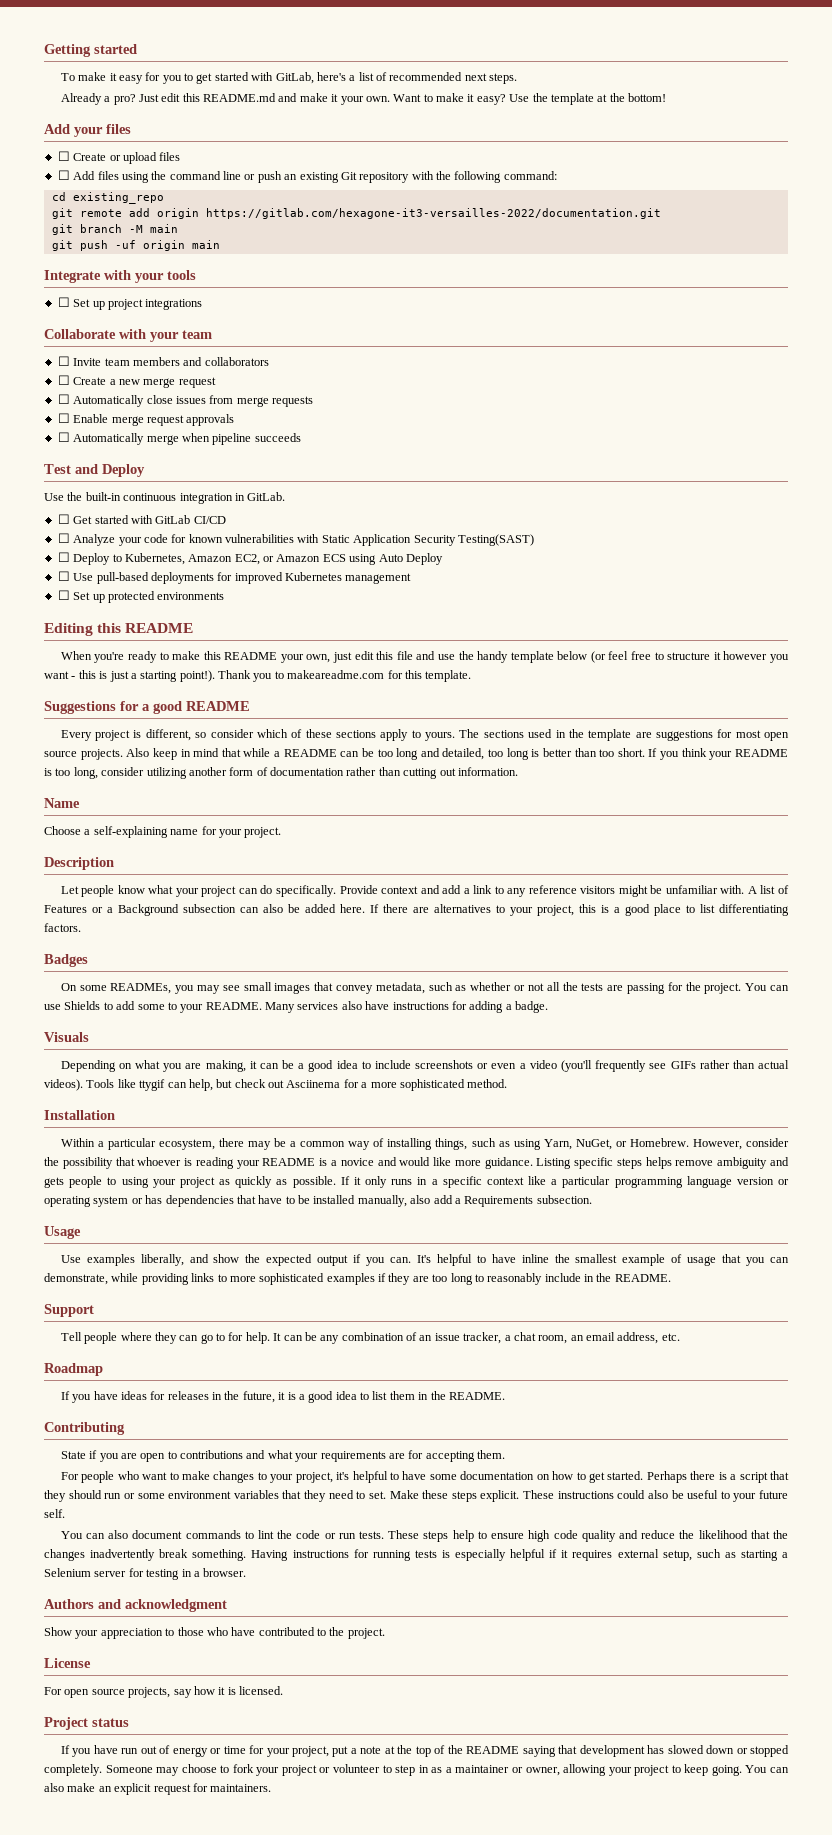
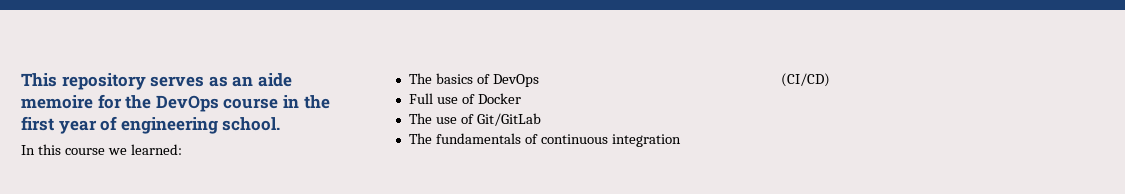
- Getting started
- To make it easy for you to get started with GitLab, here's a list of recommended next steps.
- Already a pro? Just edit this README.md and make it your own. Want to make it easy? Use the template at the bottom!
- Add your files
- ☐ Create or upload files
- ☐ Add files using the command line or push an existing Git repository with the following command:
- cd existing_repo
- git remote add origin https://gitlab.com/hexagone-it3-versailles-2022/documentation.git
- git branch -M main
- git push -uf origin main
- Integrate with your tools
- ☐ Set up project integrations
- Collaborate with your team
- ☐ Invite team members and collaborators
- ☐ Create a new merge request
- ☐ Automatically close issues from merge requests
- ☐ Enable merge request approvals
- ☐ Automatically merge when pipeline succeeds
- Test and Deploy
- Use the built-in continuous integration in GitLab.
- ☐ Get started with GitLab CI/CD
- ☐ Analyze your code for known vulnerabilities with Static Application Security Testing(SAST)
- ☐ Deploy to Kubernetes, Amazon EC2, or Amazon ECS using Auto Deploy
- ☐ Use pull-based deployments for improved Kubernetes management
- ☐ Set up protected environments
- Editing this README
- When you're ready to make this README your own, just edit this file and use the handy template below (or feel free to structure it however you want - this is just a starting point!). Thank you to makeareadme.com for this template.
- Suggestions for a good README
- Every project is different, so consider which of these sections apply to yours. The sections used in the template are suggestions for most open source projects. Also keep in mind that while a README can be too long and detailed, too long is better than too short. If you think your README is too long, consider utilizing another form of documentation rather than cutting out information.
- Name
- Choose a self-explaining name for your project.
- Description
- Let people know what your project can do specifically. Provide context and add a link to any reference visitors might be unfamiliar with. A list of Features or a Background subsection can also be added here. If there are alternatives to your project, this is a good place to list differentiating factors.
- Badges
- On some READMEs, you may see small images that convey metadata, such as whether or not all the tests are passing for the project. You can use Shields to add some to your README. Many services also have instructions for adding a badge.
- Visuals
- Depending on what you are making, it can be a good idea to include screenshots or even a video (you'll frequently see GIFs rather than actual videos). Tools like ttygif can help, but check out Asciinema for a more sophisticated method.
- Installation
- Within a particular ecosystem, there may be a common way of installing things, such as using Yarn, NuGet, or Homebrew. However, consider the possibility that whoever is reading your README is a novice and would like more guidance. Listing specific steps helps remove ambiguity and gets people to using your project as quickly as possible. If it only runs in a specific context like a particular programming language version or operating system or has dependencies that have to be installed manually, also add a Requirements subsection.
- Usage
- Use examples liberally, and show the expected output if you can. It's helpful to have inline the smallest example of usage that you can demonstrate, while providing links to more sophisticated examples if they are too long to reasonably include in the README.
- Support
- Tell people where they can go to for help. It can be any combination of an issue tracker, a chat room, an email address, etc.
- Roadmap
- If you have ideas for releases in the future, it is a good idea to list them in the README.
- Contributing
- State if you are open to contributions and what your requirements are for accepting them.
- For people who want to make changes to your project, it's helpful to have some documentation on how to get started. Perhaps there is a script that they should run or some environment variables that they need to set. Make these steps explicit. These instructions could also be useful to your future self.
- You can also document commands to lint the code or run tests. These steps help to ensure high code quality and reduce the likelihood that the changes inadvertently break something. Having instructions for running tests is especially helpful if it requires external setup, such as starting a Selenium server for testing in a browser.
- Authors and acknowledgment
- Show your appreciation to those who have contributed to the project.
- License
- For open source projects, say how it is licensed.
- Project status
- If you have run out of energy or time for your project, put a note at the top of the README saying that development has slowed down or stopped completely. Someone may choose to fork your project or volunteer to step in as a maintainer or owner, allowing your project to keep going. You can also make an explicit request for maintainers.
+ This repository serves as an aide memoire for the DevOps course in the first year of engineering school.
+ In this course we learned:
+ The basics of DevOps
+ Full use of Docker
+ The use of Git/GitLab
+ The fundamentals of continuous integration (CI/CD)

